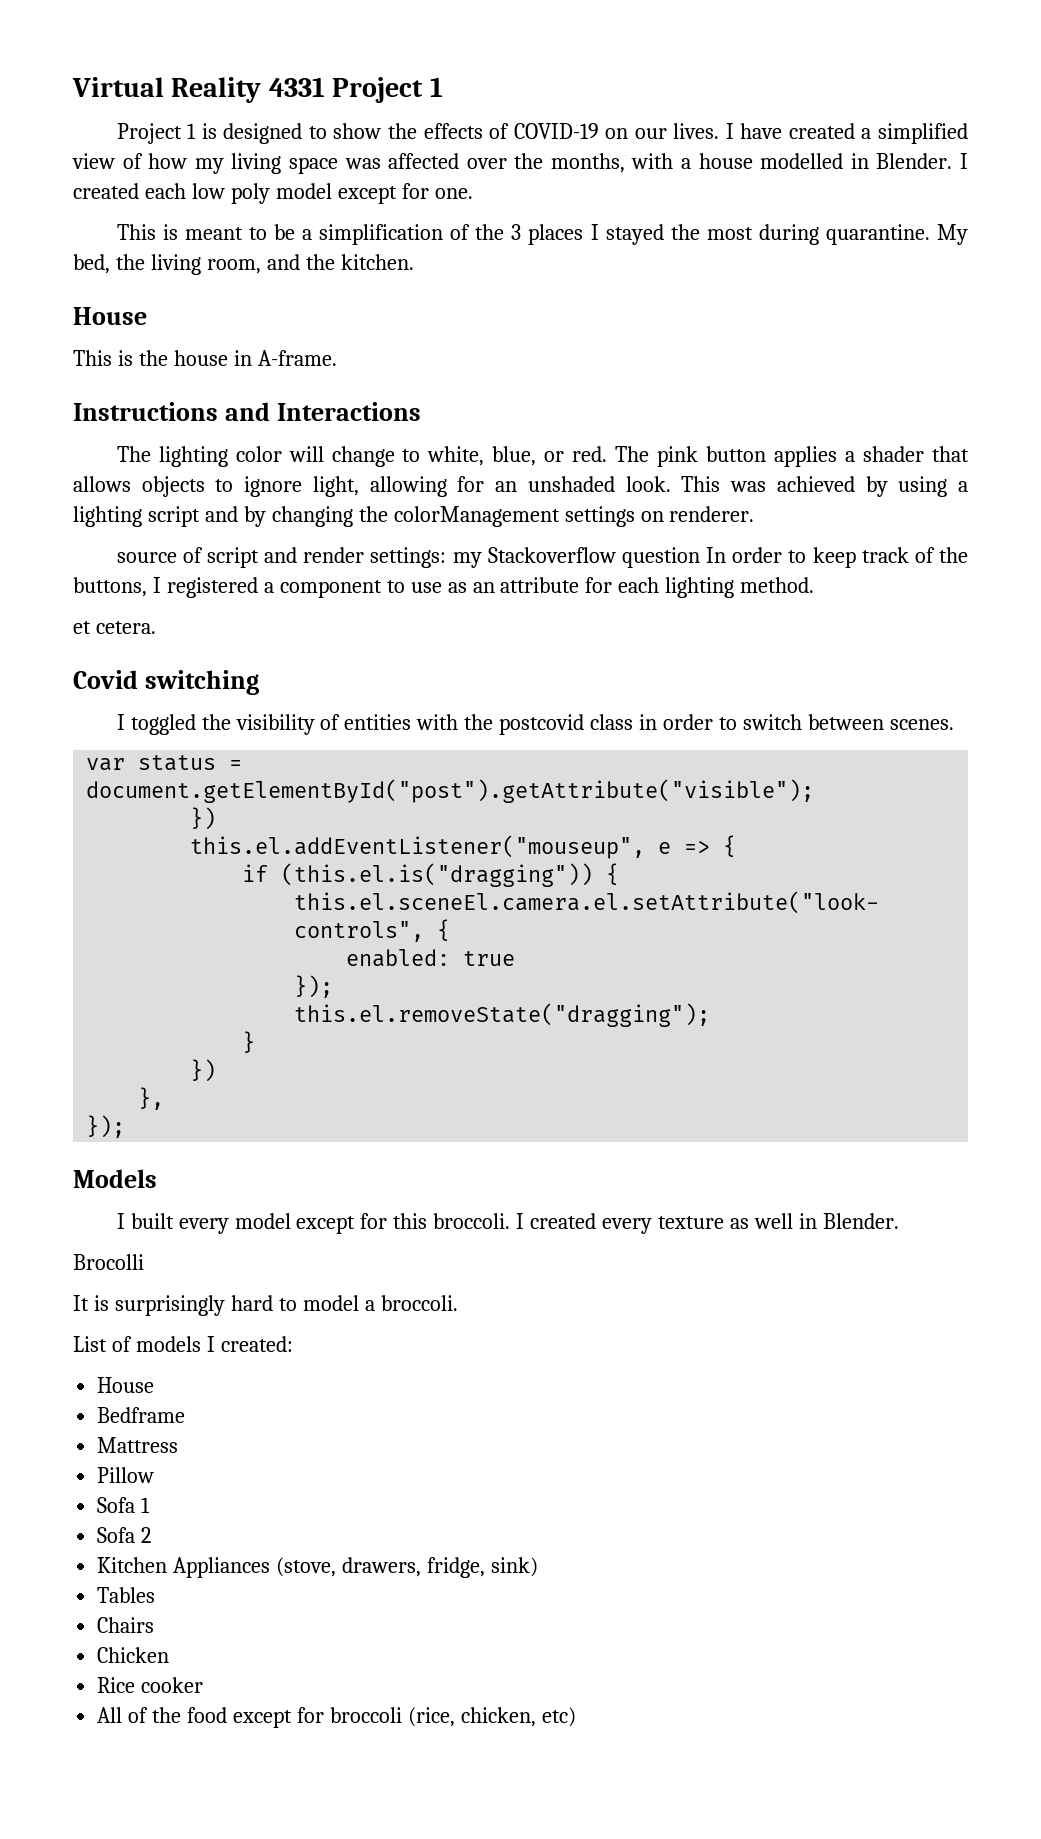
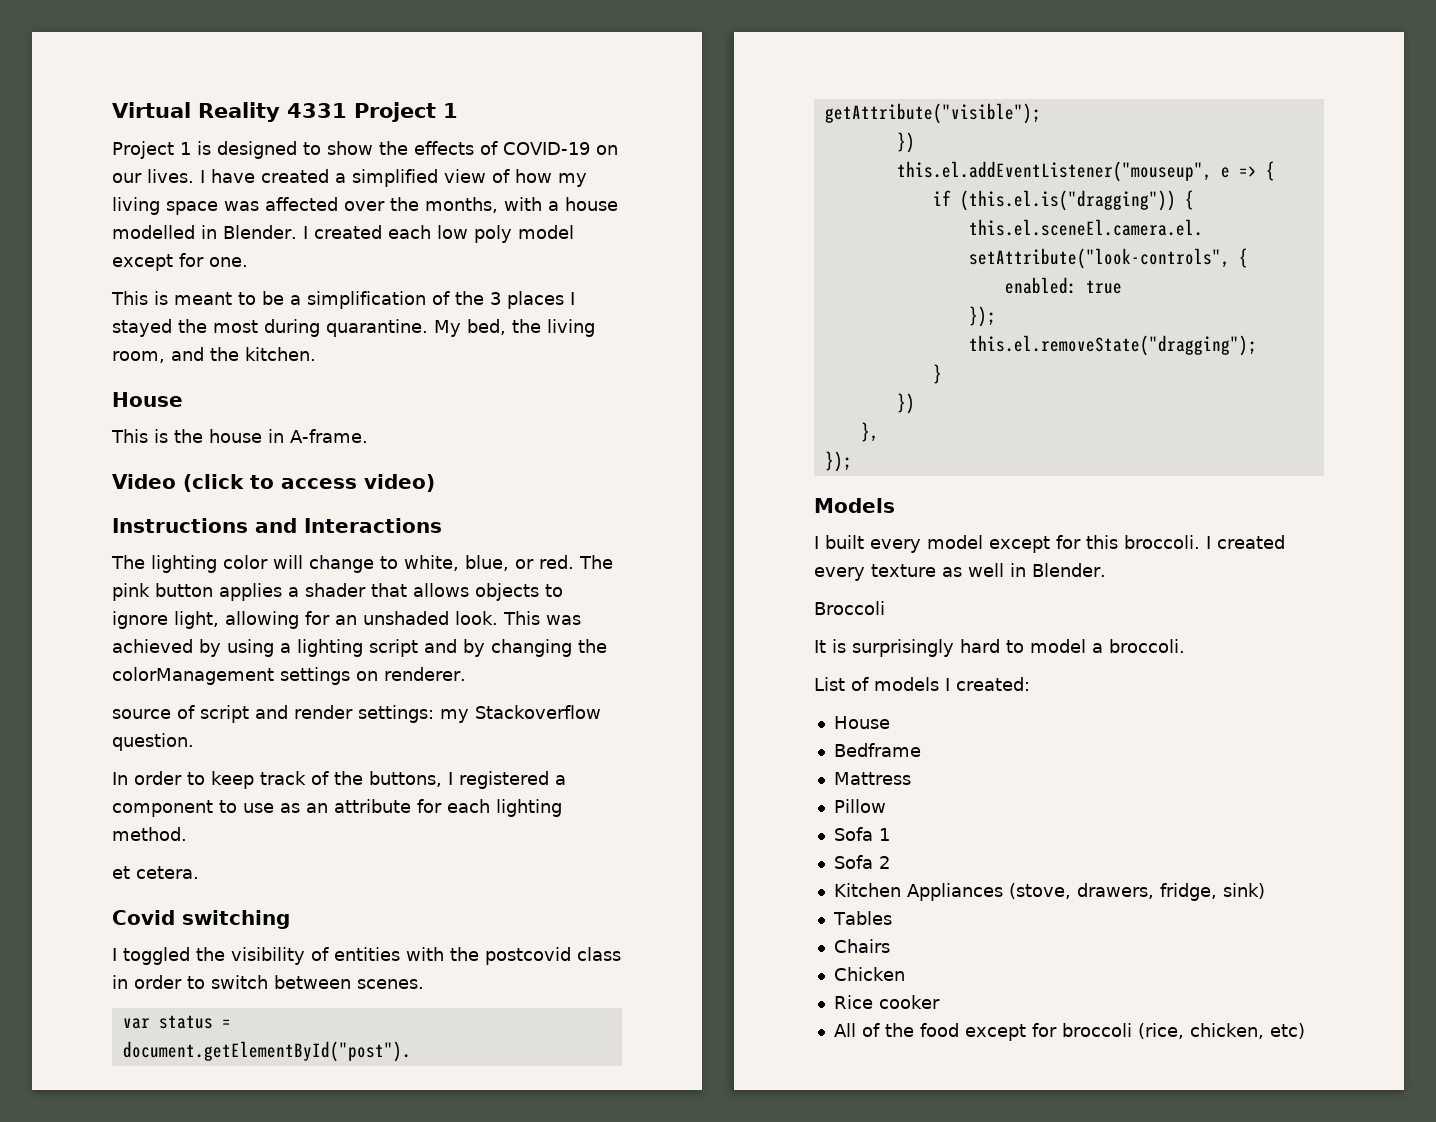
+ Video (click to access video)
- source of script and render settings: my Stackoverflow question In order to keep track of the buttons, I registered a component to use as an attribute for each lighting method.
+ source of script and render settings: my Stackoverflow question.
+ In order to keep track of the buttons, I registered a component to use as an attribute for each lighting method.
- Brocolli
+ Broccoli

